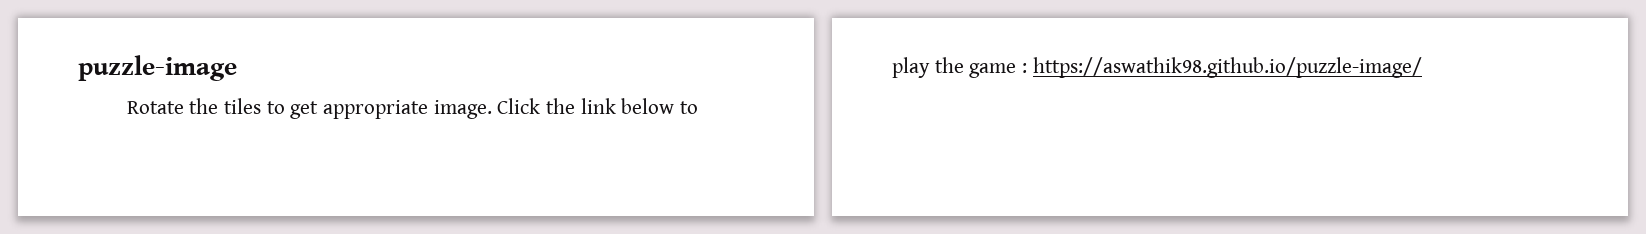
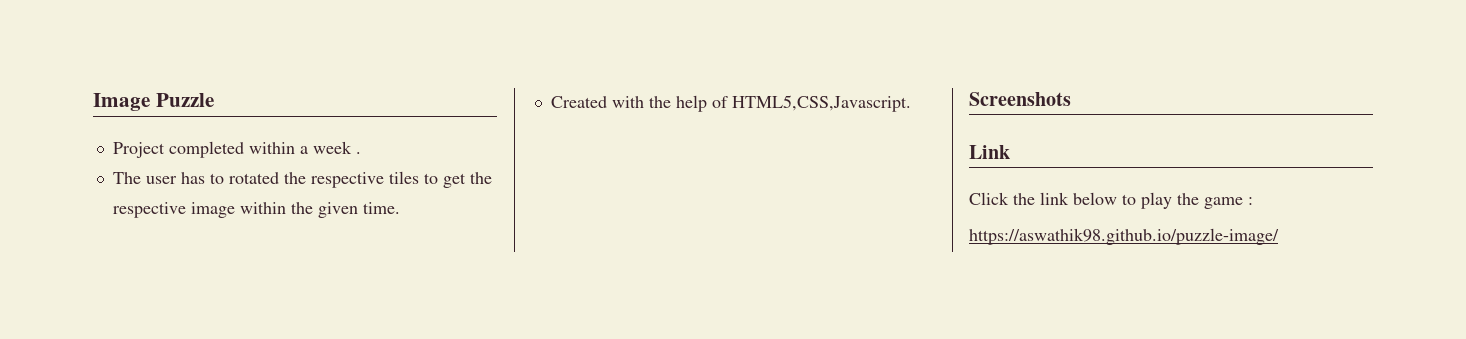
- puzzle-image
- Rotate the tiles to get appropriate image. Click the link below to play the game : https://aswathik98.github.io/puzzle-image/
+ Image Puzzle
+ Project completed within a week .
+ The user has to rotated the respective tiles to get the respective image within the given time.
+ Created with the help of HTML5,CSS,Javascript.
+ Screenshots
+ Link
+ Click the link below to play the game :
+ https://aswathik98.github.io/puzzle-image/

